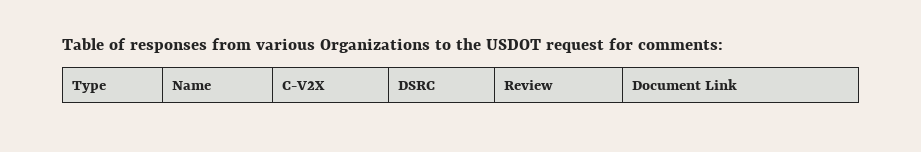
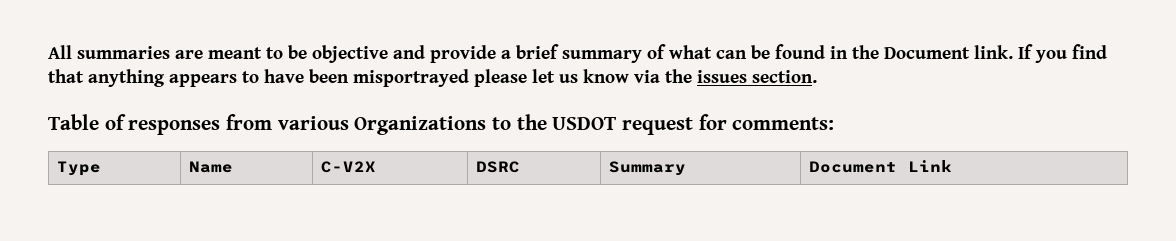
+ All summaries are meant to be objective and provide a brief summary of what can be found in the Document link. If you find that anything appears to have been misportrayed please let us know via the issues section.
- Type | Name | C-V2X | DSRC | Review | Document Link
+ Type | Name | C-V2X | DSRC | Summary | Document Link

